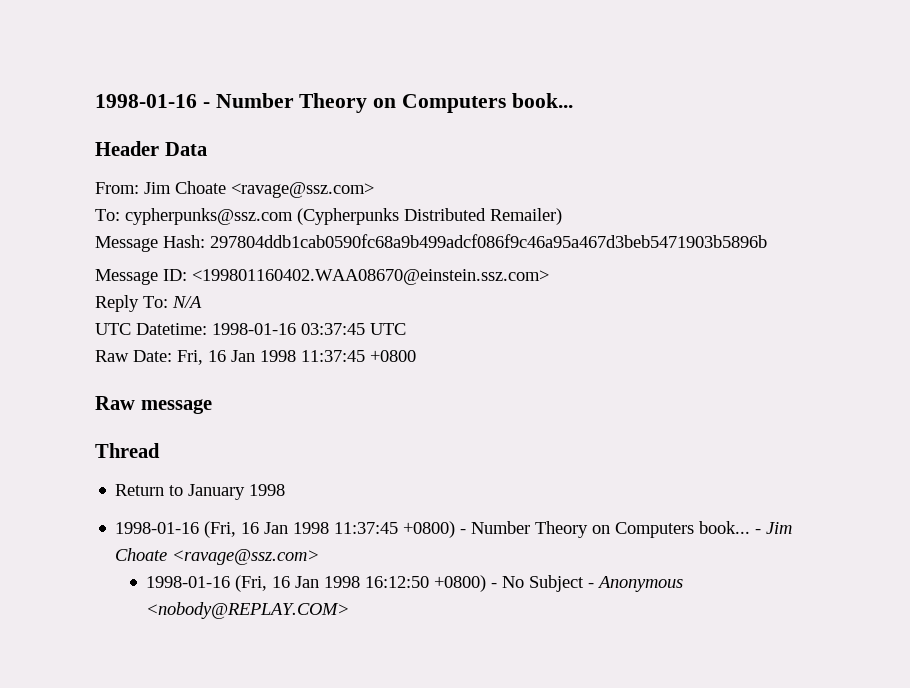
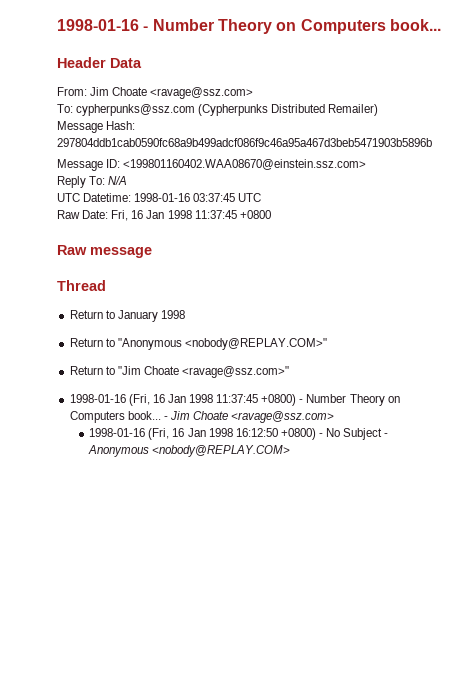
+ Return to "Anonymous <nobody@REPLAY.COM>"
+ Return to "Jim Choate <ravage@ssz.com>"

